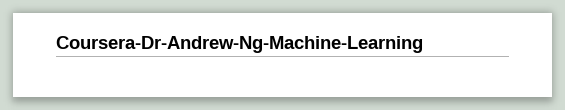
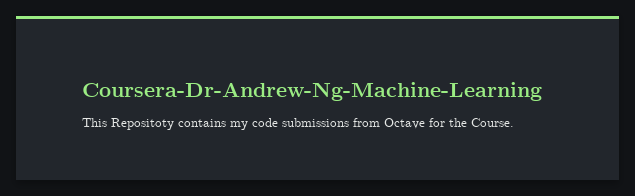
+ This Repositoty contains my code submissions from Octave for the Course.

